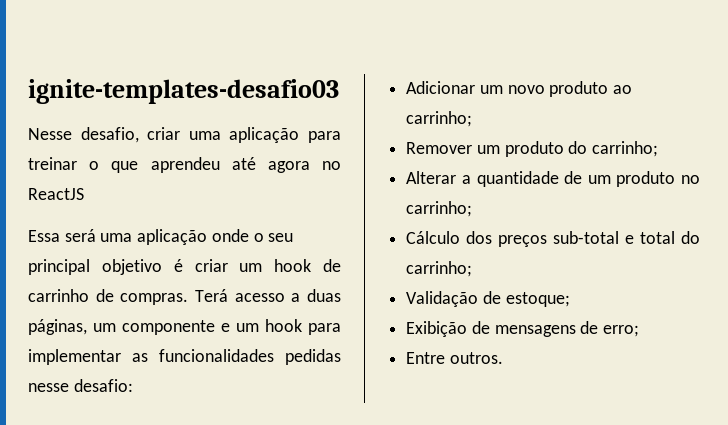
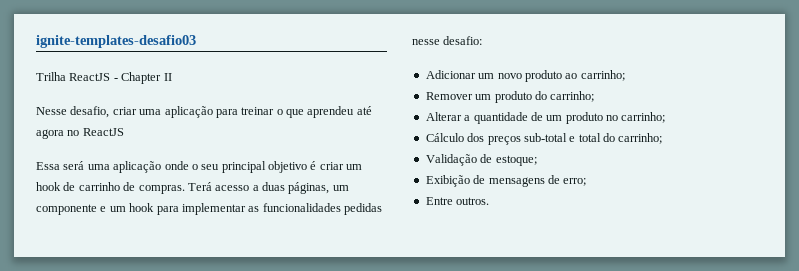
+ Trilha ReactJS - Chapter II

